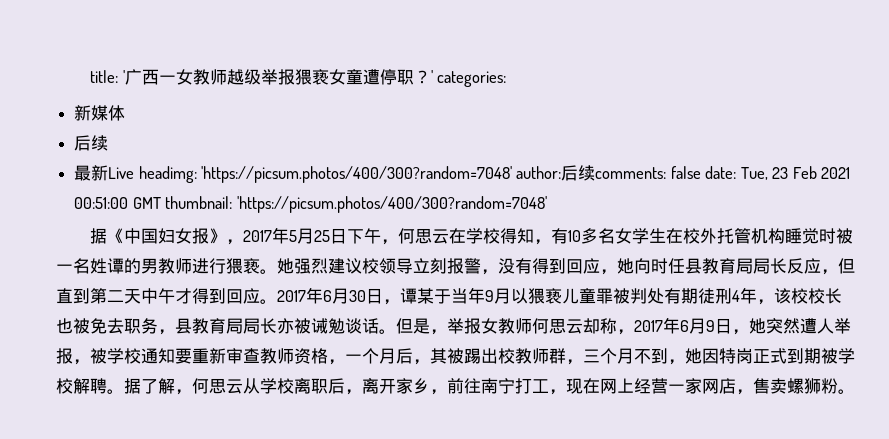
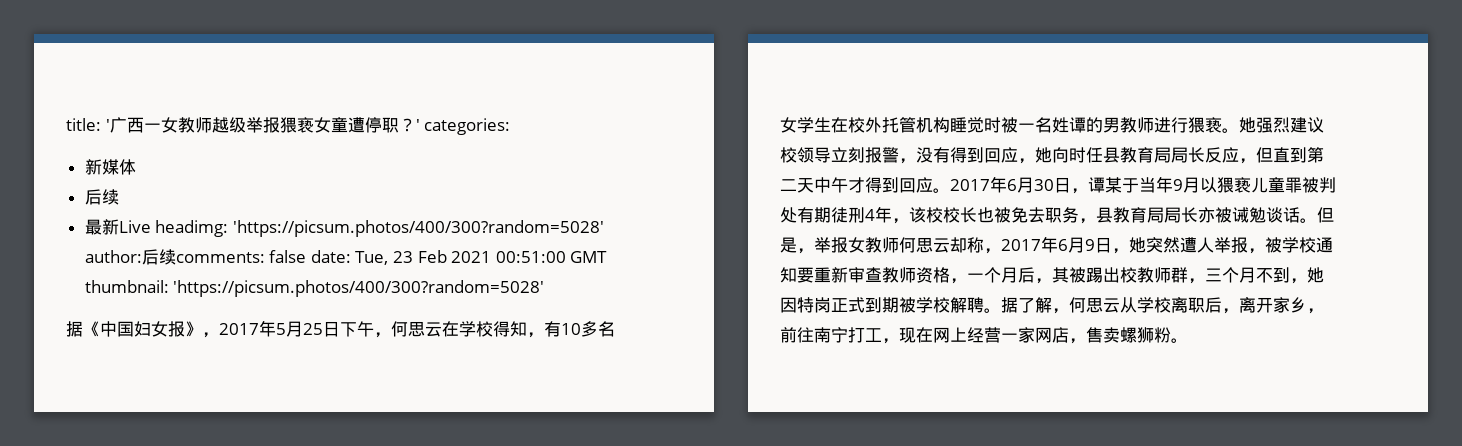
- 最新Live headimg: 'https://picsum.photos/400/300?random=7048' author:后续comments: false date: Tue, 23 Feb 2021 00:51:00 GMT thumbnail: 'https://picsum.photos/400/300?random=7048'
+ 最新Live headimg: 'https://picsum.photos/400/300?random=5028' author:后续comments: false date: Tue, 23 Feb 2021 00:51:00 GMT thumbnail: 'https://picsum.photos/400/300?random=5028'

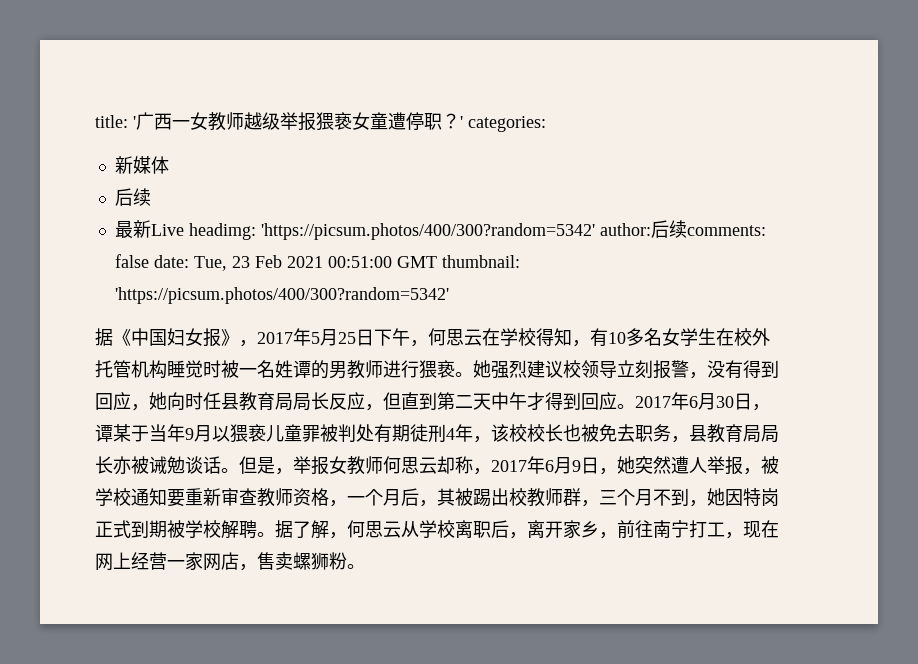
- 最新Live headimg: 'https://picsum.photos/400/300?random=5028' author:后续comments: false date: Tue, 23 Feb 2021 00:51:00 GMT thumbnail: 'https://picsum.photos/400/300?random=5028'
+ 最新Live headimg: 'https://picsum.photos/400/300?random=5342' author:后续comments: false date: Tue, 23 Feb 2021 00:51:00 GMT thumbnail: 'https://picsum.photos/400/300?random=5342'

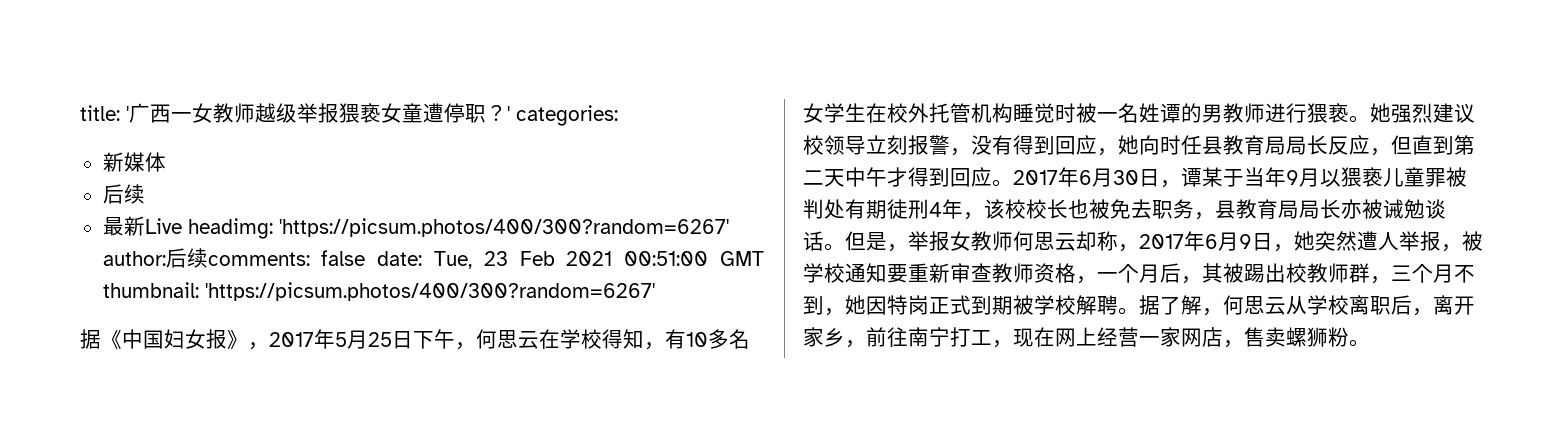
- 最新Live headimg: 'https://picsum.photos/400/300?random=5342' author:后续comments: false date: Tue, 23 Feb 2021 00:51:00 GMT thumbnail: 'https://picsum.photos/400/300?random=5342'
+ 最新Live headimg: 'https://picsum.photos/400/300?random=6267' author:后续comments: false date: Tue, 23 Feb 2021 00:51:00 GMT thumbnail: 'https://picsum.photos/400/300?random=6267'

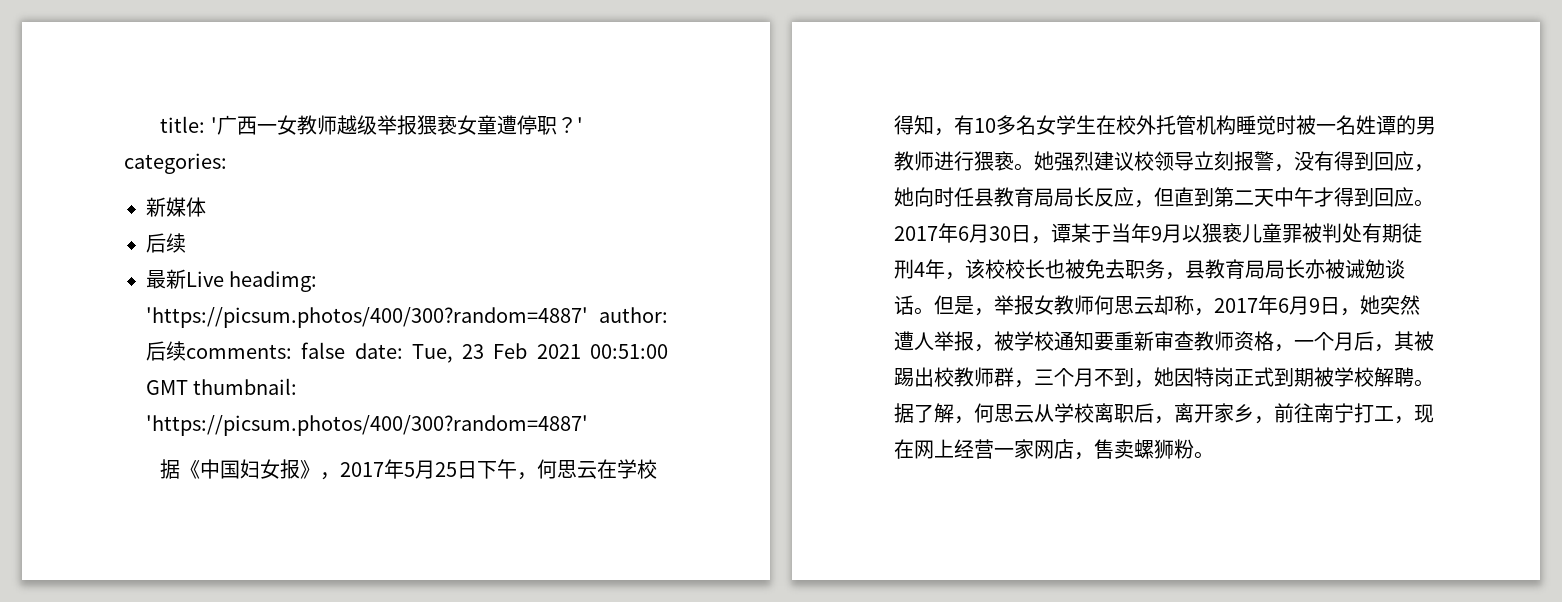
- 最新Live headimg: 'https://picsum.photos/400/300?random=6267' author:后续comments: false date: Tue, 23 Feb 2021 00:51:00 GMT thumbnail: 'https://picsum.photos/400/300?random=6267'
+ 最新Live headimg: 'https://picsum.photos/400/300?random=4887' author:后续comments: false date: Tue, 23 Feb 2021 00:51:00 GMT thumbnail: 'https://picsum.photos/400/300?random=4887'

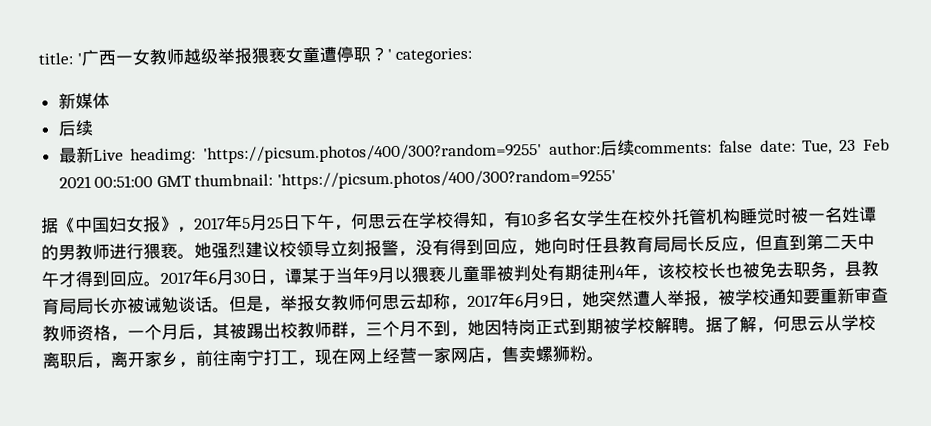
- 最新Live headimg: 'https://picsum.photos/400/300?random=4887' author:后续comments: false date: Tue, 23 Feb 2021 00:51:00 GMT thumbnail: 'https://picsum.photos/400/300?random=4887'
+ 最新Live headimg: 'https://picsum.photos/400/300?random=9255' author:后续comments: false date: Tue, 23 Feb 2021 00:51:00 GMT thumbnail: 'https://picsum.photos/400/300?random=9255'

